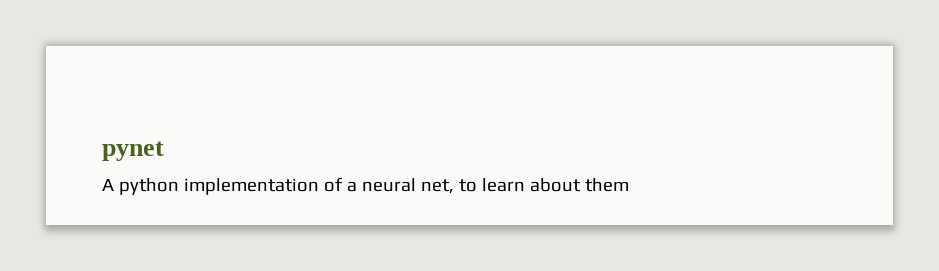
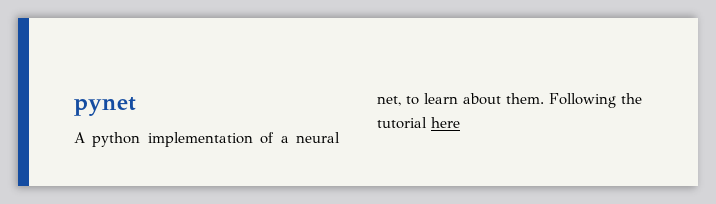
- A python implementation of a neural net, to learn about them
+ A python implementation of a neural net, to learn about them. Following the tutorial here

